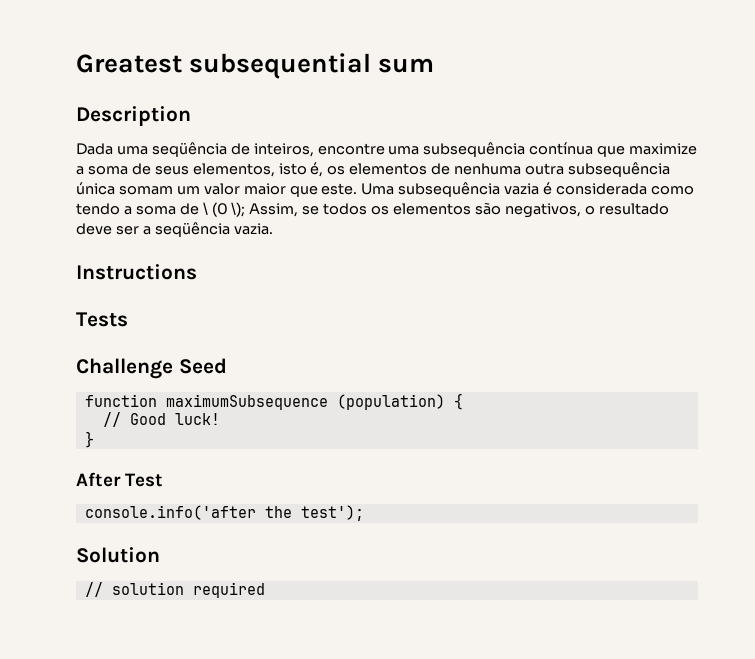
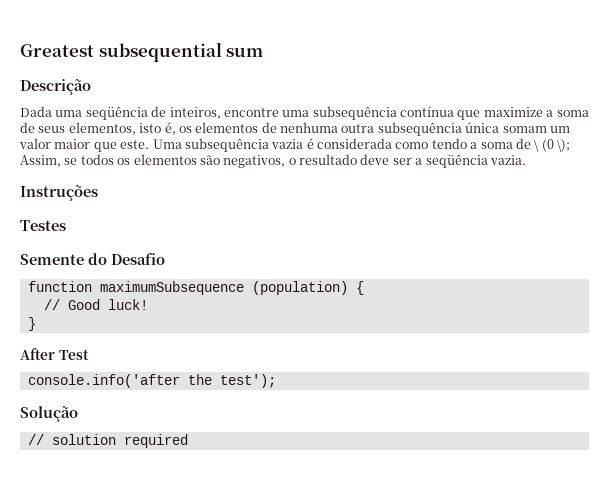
- Description
+ Descrição
- Instructions
- Tests
- Challenge Seed
+ Instruções
+ Testes
+ Semente do Desafio
- Solution
+ Solução

